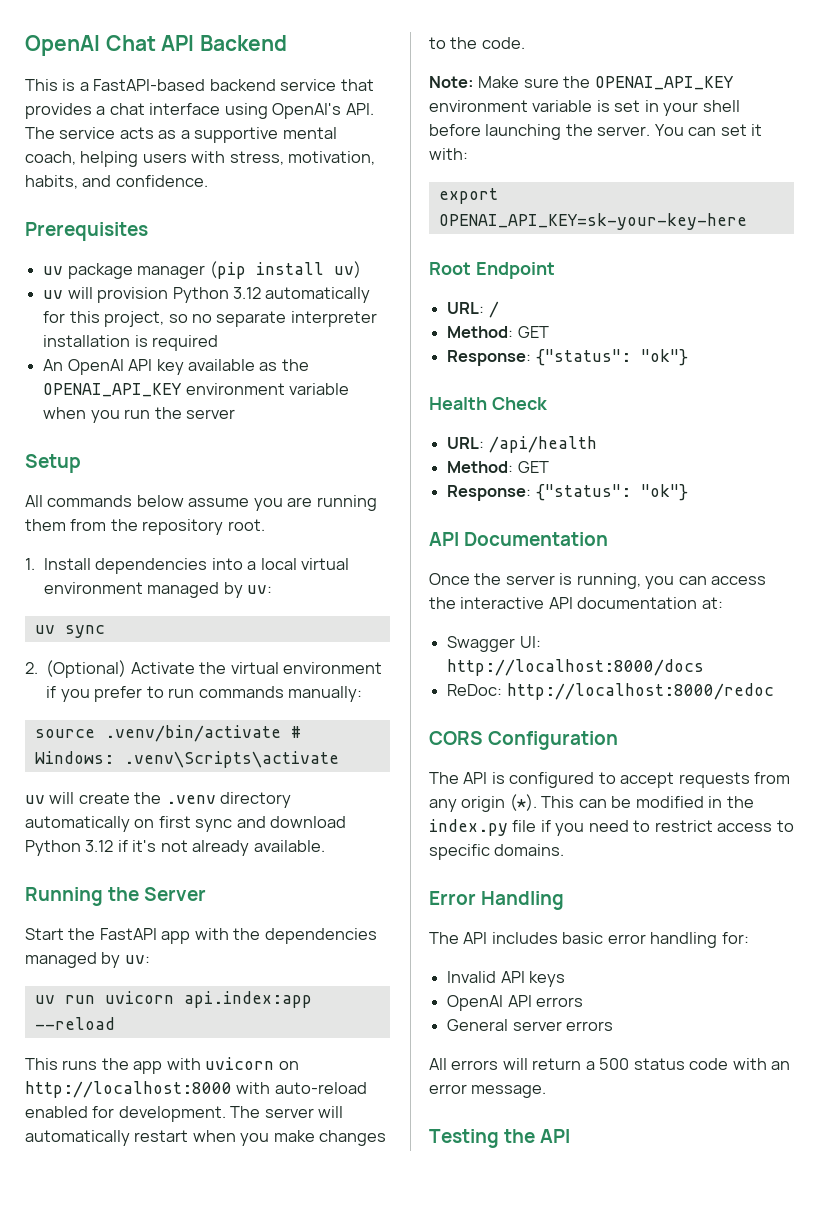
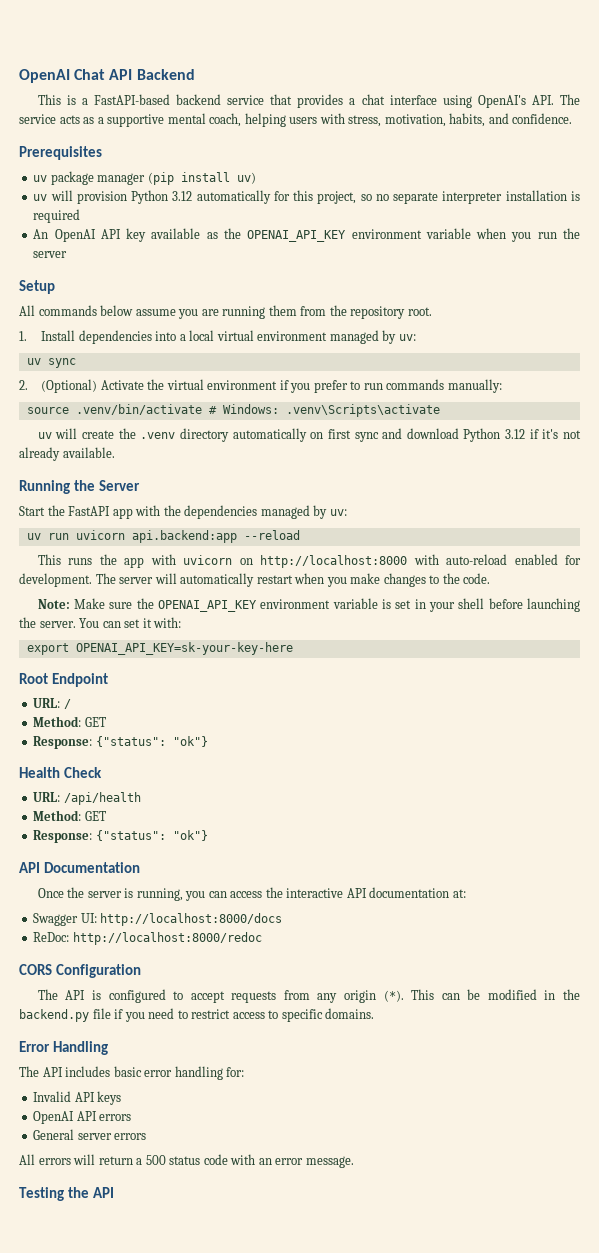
- uv run uvicorn api.index:app --reload
+ uv run uvicorn api.backend:app --reload
- This can be modified in the index.py file if you need to restrict access to specific domains.
+ This can be modified in the backend.py file if you need to restrict access to specific domains.

